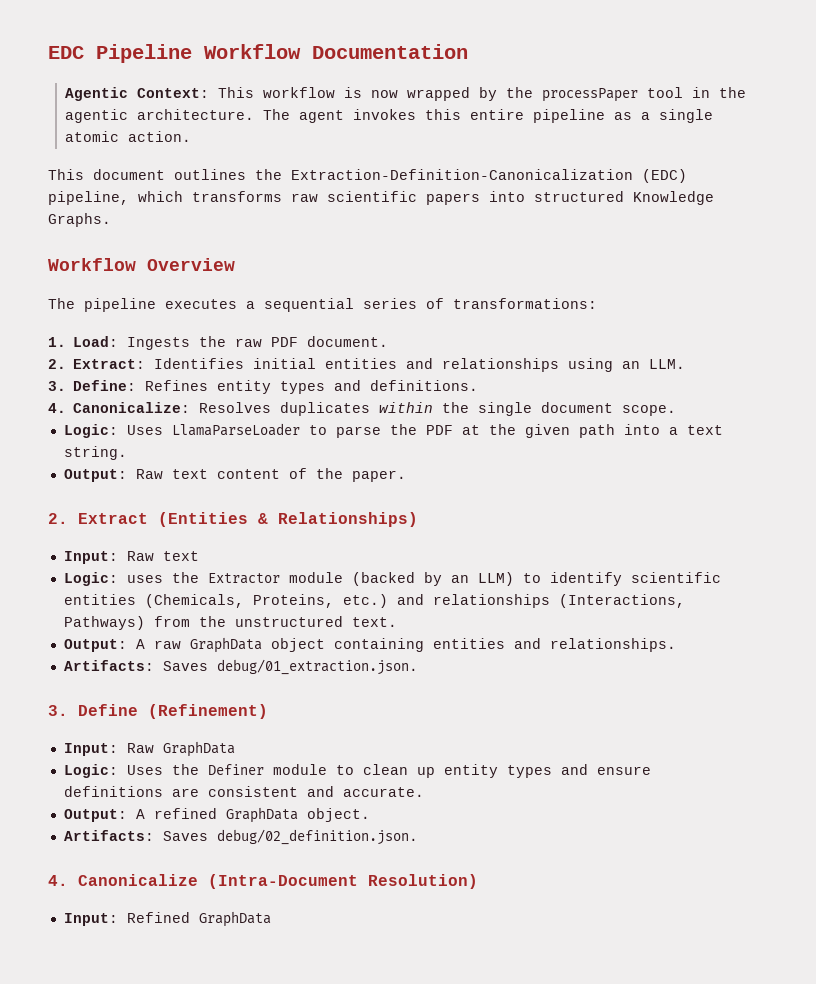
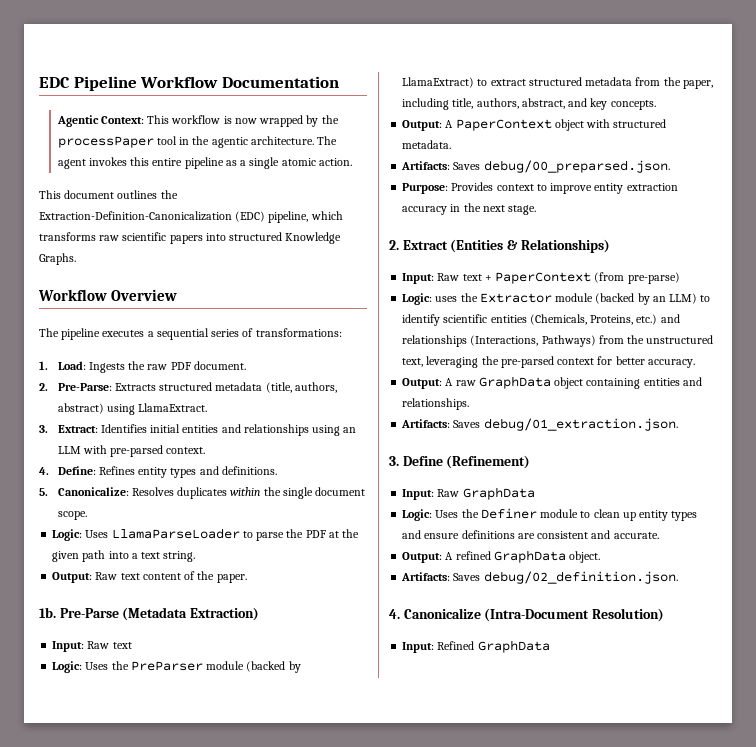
- 2. Extract: Identifies initial entities and relationships using an LLM.
- 3. Define: Refines entity types and definitions.
+ 2. Pre-Parse: Extracts structured metadata (title, authors, abstract) using LlamaExtract.
+ 3. Extract: Identifies initial entities and relationships using an LLM with pre-parsed context.
+ 4. Define: Refines entity types and definitions.
- 4. Canonicalize: Resolves duplicates within the single document scope.
+ 5. Canonicalize: Resolves duplicates within the single document scope.
+ 1b. Pre-Parse (Metadata Extraction)
+ Input: Raw text
+ Logic: Uses the PreParser module (backed by LlamaExtract) to extract structured metadata from the paper, including title, authors, abstract, and key concepts.
+ Output: A PaperContext object with structured metadata.
+ Artifacts: Saves debug/00_preparsed.json.
+ Purpose: Provides context to improve entity extraction accuracy in the next stage.
- Input: Raw text
+ Input: Raw text + PaperContext (from pre-parse)
- Logic: uses the Extractor module (backed by an LLM) to identify scientific entities (Chemicals, Proteins, etc.) and relationships (Interactions, Pathways) from the unstructured text.
+ Logic: uses the Extractor module (backed by an LLM) to identify scientific entities (Chemicals, Proteins, etc.) and relationships (Interactions, Pathways) from the unstructured text, leveraging the pre-parsed context for better accuracy.

